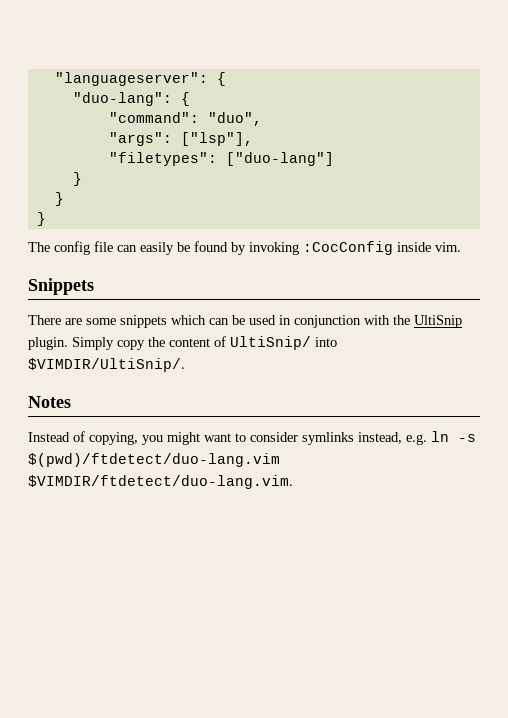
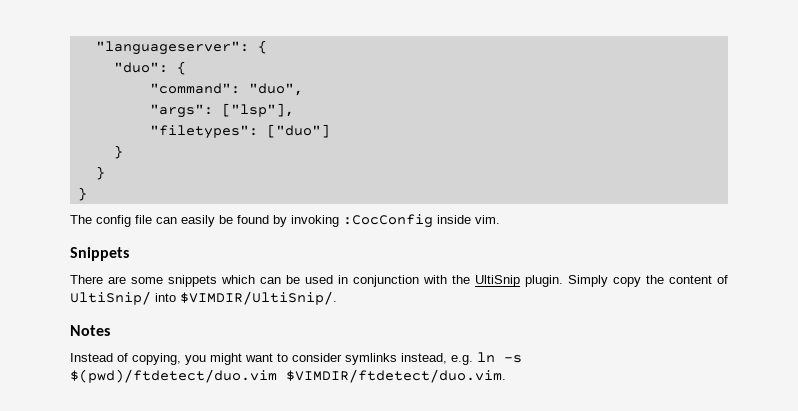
- "duo-lang": {
+ "duo": {
- "filetypes": ["duo-lang"]
+ "filetypes": ["duo"]
- Instead of copying, you might want to consider symlinks instead, e.g. ln -s $(pwd)/ftdetect/duo-lang.vim $VIMDIR/ftdetect/duo-lang.vim.
+ Instead of copying, you might want to consider symlinks instead, e.g. ln -s $(pwd)/ftdetect/duo.vim $VIMDIR/ftdetect/duo.vim.

